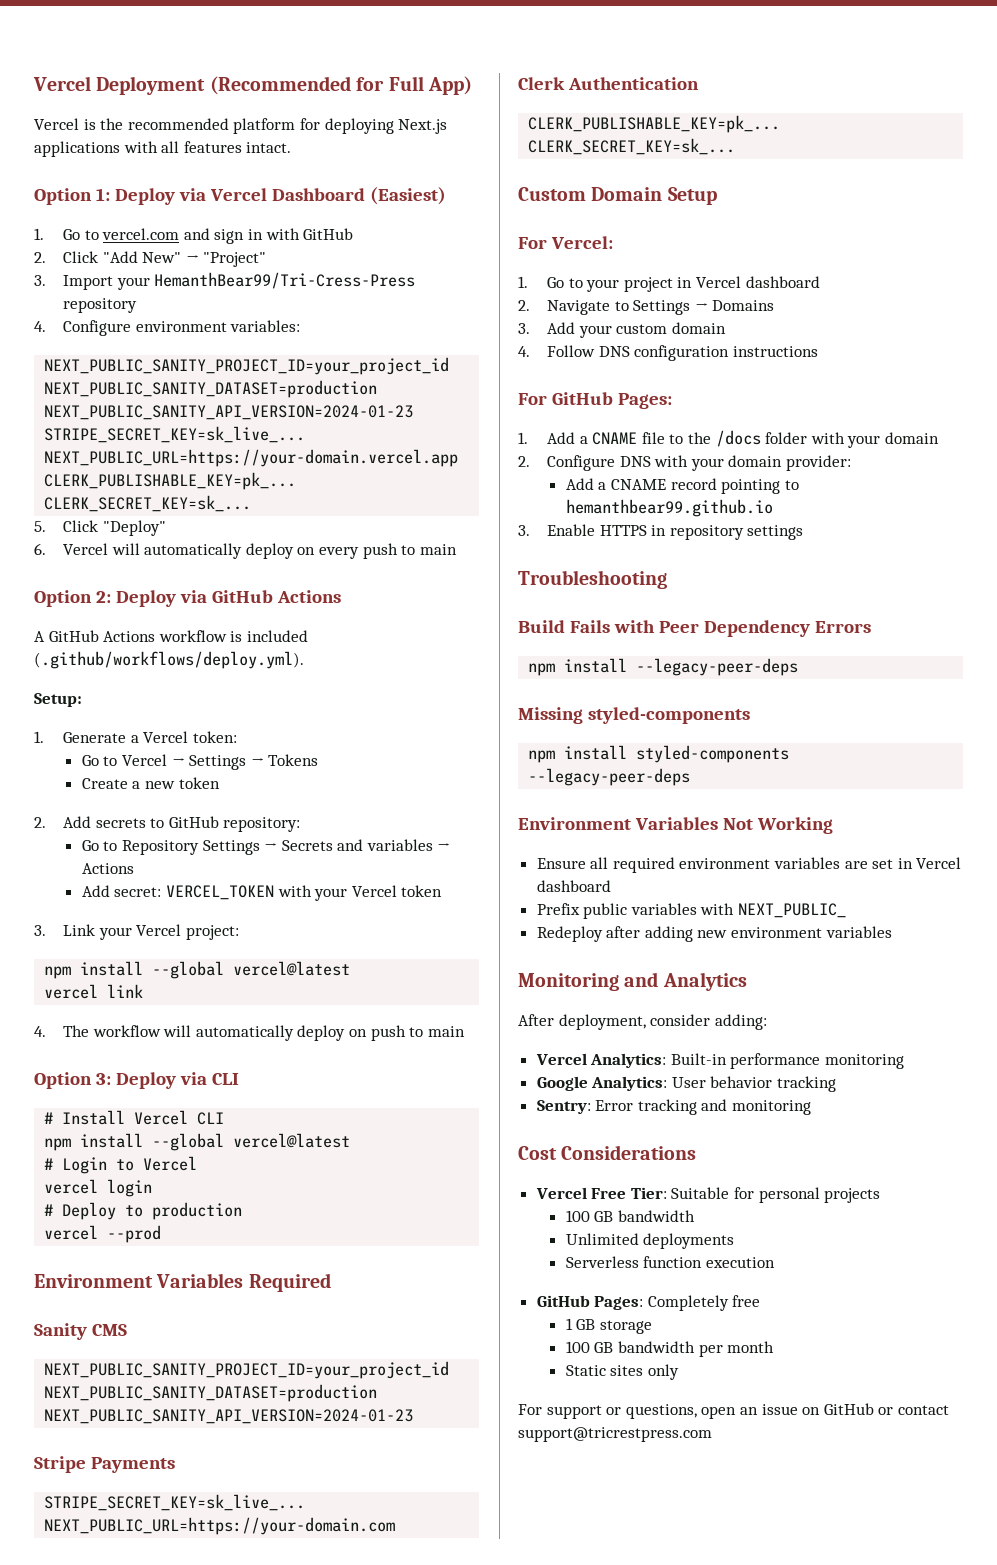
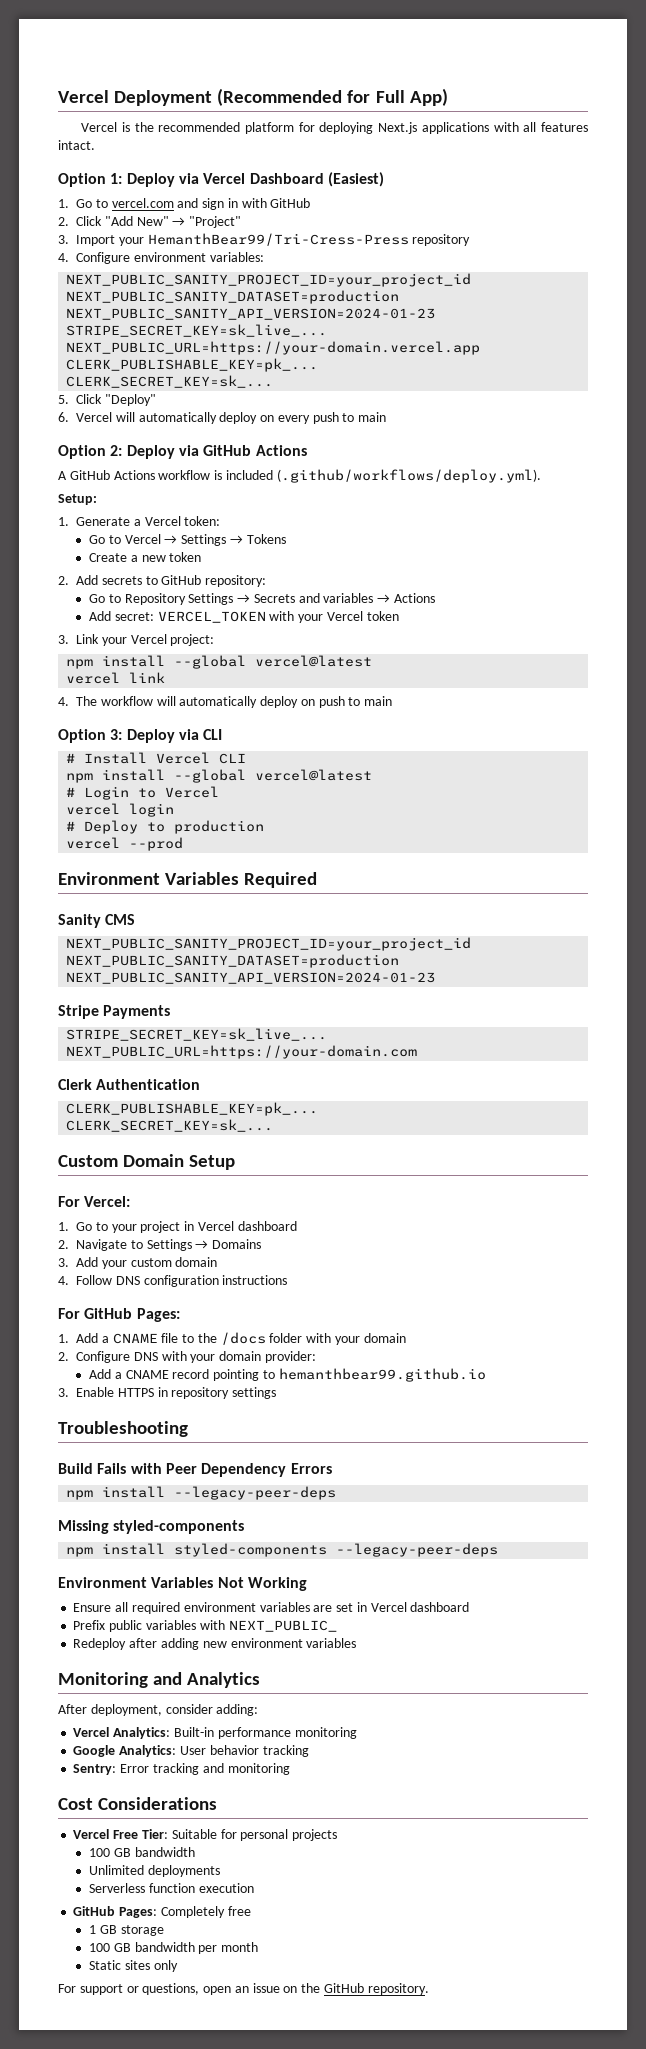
- For support or questions, open an issue on GitHub or contact support@tricrestpress.com
+ For support or questions, open an issue on the GitHub repository.

